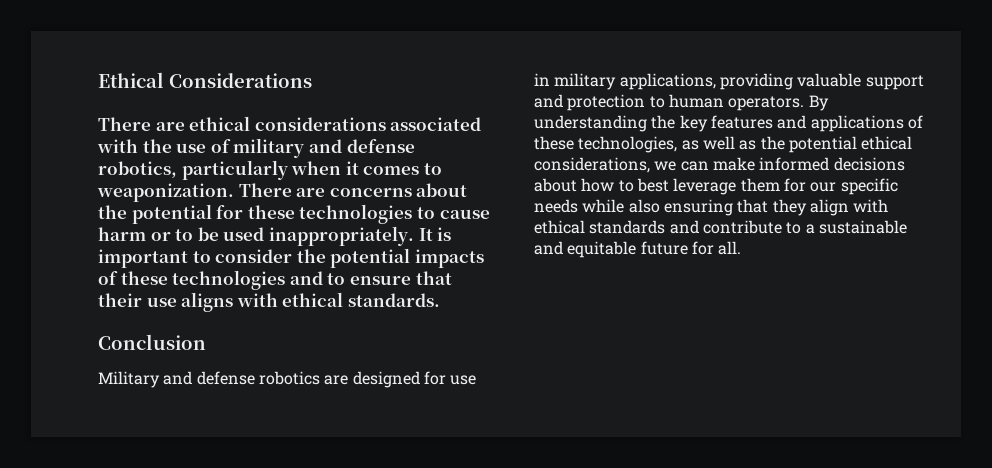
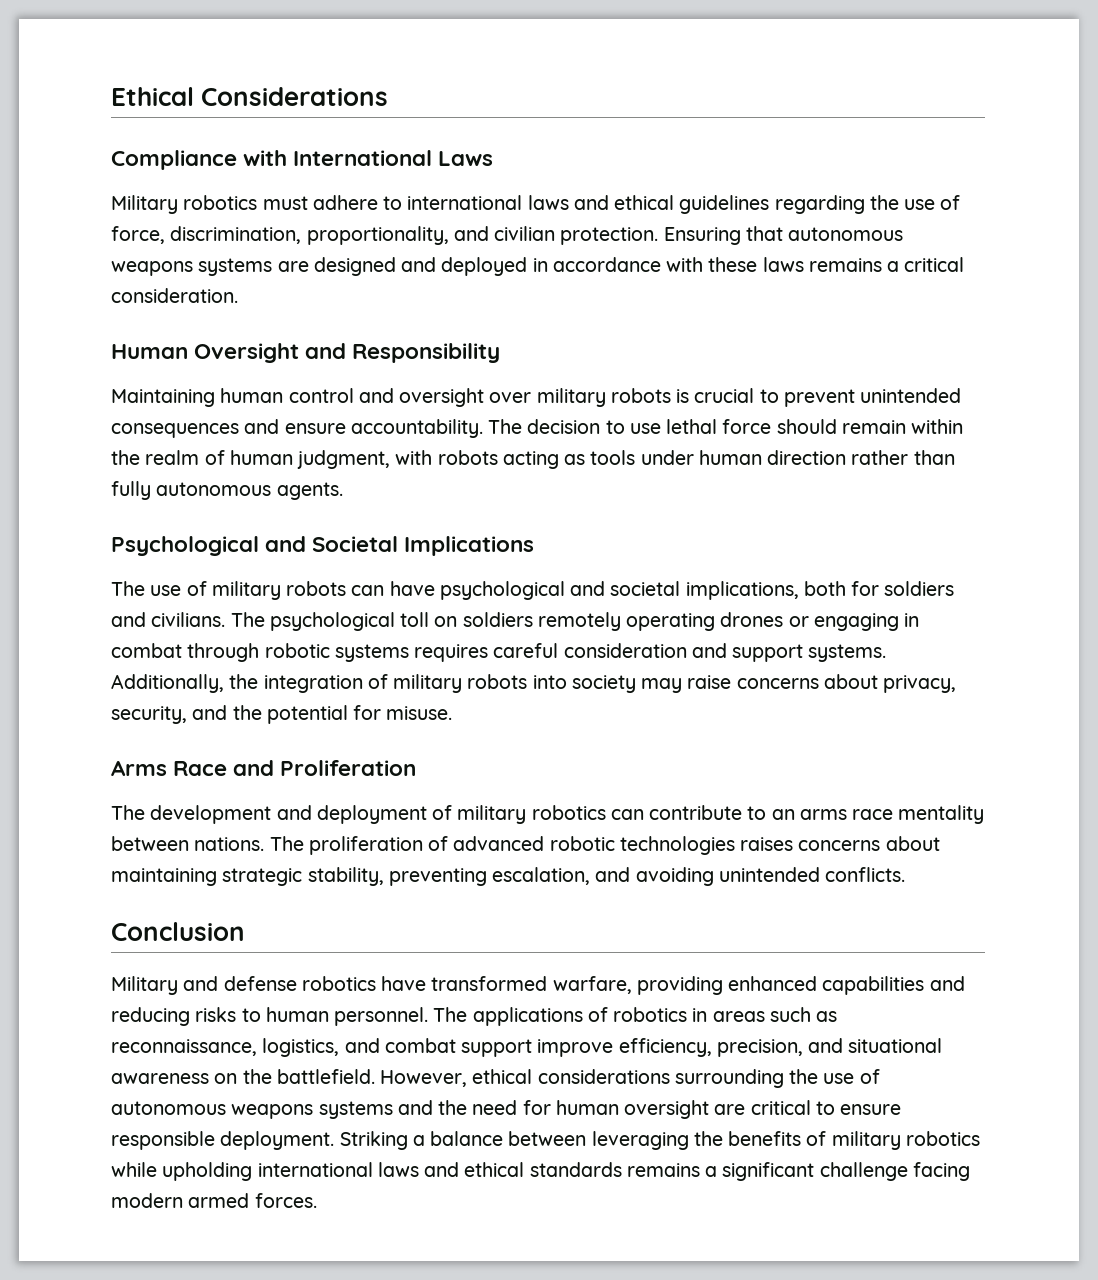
- There are ethical considerations associated with the use of military and defense robotics, particularly when it comes to weaponization. There are concerns about the potential for these technologies to cause harm or to be used inappropriately. It is important to consider the potential impacts of these technologies and to ensure that their use aligns with ethical standards.
+ Compliance with International Laws
+ Military robotics must adhere to international laws and ethical guidelines regarding the use of force, discrimination, proportionality, and civilian protection. Ensuring that autonomous weapons systems are designed and deployed in accordance with these laws remains a critical consideration.
+ Human Oversight and Responsibility
+ Maintaining human control and oversight over military robots is crucial to prevent unintended consequences and ensure accountability. The decision to use lethal force should remain within the realm of human judgment, with robots acting as tools under human direction rather than fully autonomous agents.
+ Psychological and Societal Implications
+ The use of military robots can have psychological and societal implications, both for soldiers and civilians. The psychological toll on soldiers remotely operating drones or engaging in combat through robotic systems requires careful consideration and support systems. Additionally, the integration of military robots into society may raise concerns about privacy, security, and the potential for misuse.
+ Arms Race and Proliferation
+ The development and deployment of military robotics can contribute to an arms race mentality between nations. The proliferation of advanced robotic technologies raises concerns about maintaining strategic stability, preventing escalation, and avoiding unintended conflicts.
- Military and defense robotics are designed for use in military applications, providing valuable support and protection to human operators. By understanding the key features and applications of these technologies, as well as the potential ethical considerations, we can make informed decisions about how to best leverage them for our specific needs while also ensuring that they align with ethical standards and contribute to a sustainable and equitable future for all.
+ Military and defense robotics have transformed warfare, providing enhanced capabilities and reducing risks to human personnel. The applications of robotics in areas such as reconnaissance, logistics, and combat support improve efficiency, precision, and situational awareness on the battlefield. However, ethical considerations surrounding the use of autonomous weapons systems and the need for human oversight are critical to ensure responsible deployment. Striking a balance between leveraging the benefits of military robotics while upholding international laws and ethical standards remains a significant challenge facing modern armed forces.

